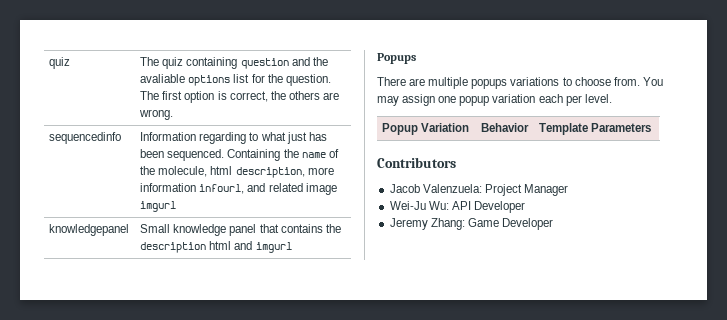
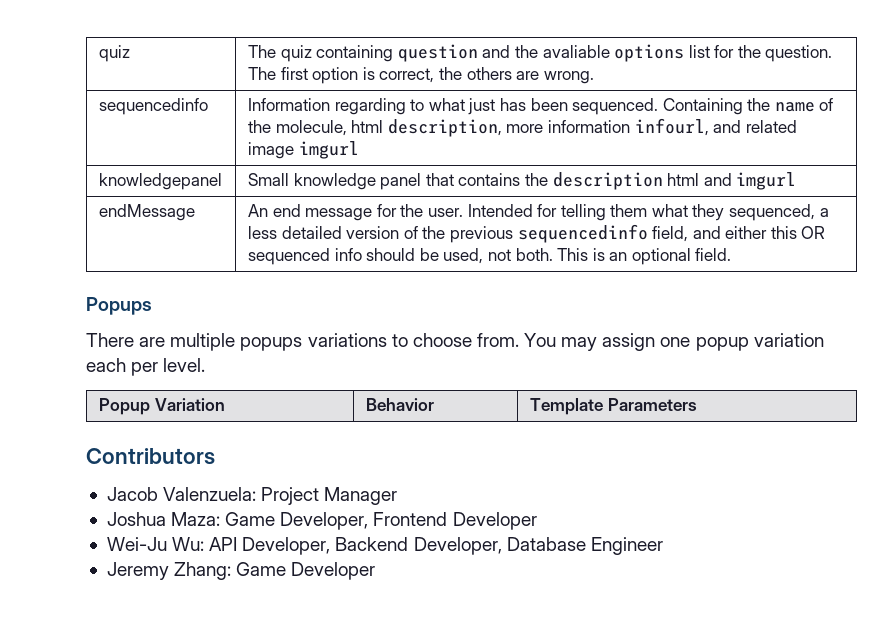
+ endMessage | An end message for the user. Intended for telling them what they sequenced, a less detailed version of the previous sequencedinfo field, and either this OR sequenced info should be used, not both. This is an optional field.
- Wei-Ju Wu: API Developer
+ Joshua Maza: Game Developer, Frontend Developer
+ Wei-Ju Wu: API Developer, Backend Developer, Database Engineer

